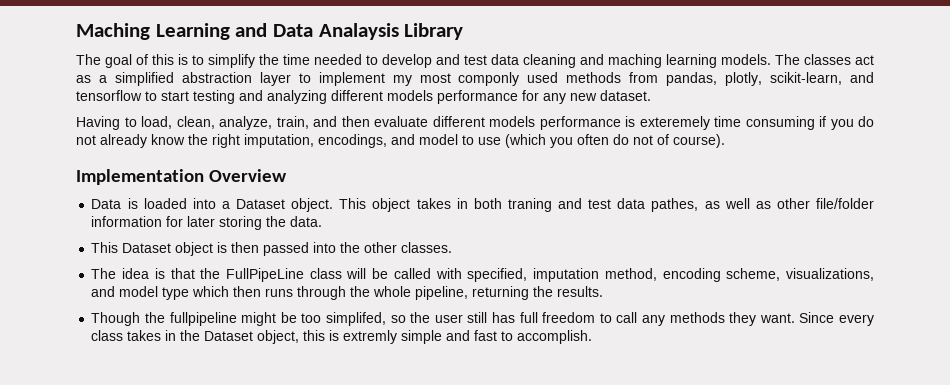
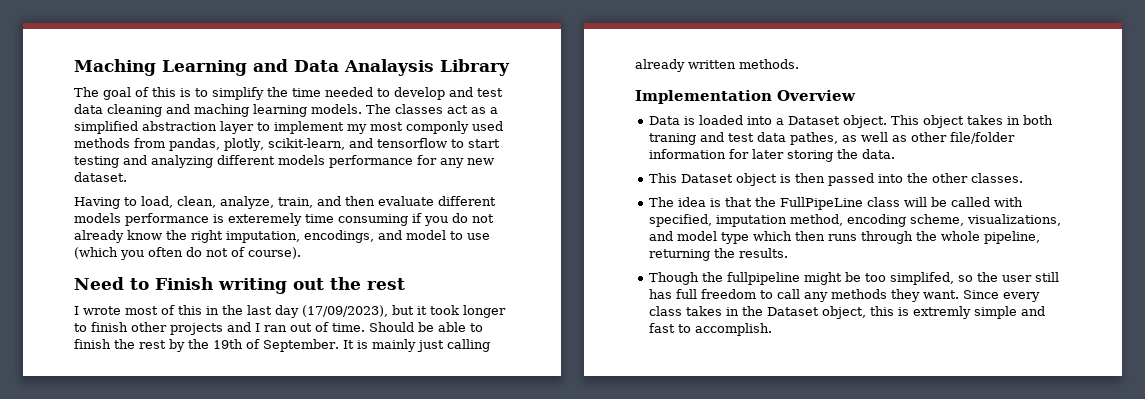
+ Need to Finish writing out the rest
+ I wrote most of this in the last day (17/09/2023), but it took longer to finish other projects and I ran out of time. Should be able to finish the rest by the 19th of September. It is mainly just calling already written methods.

